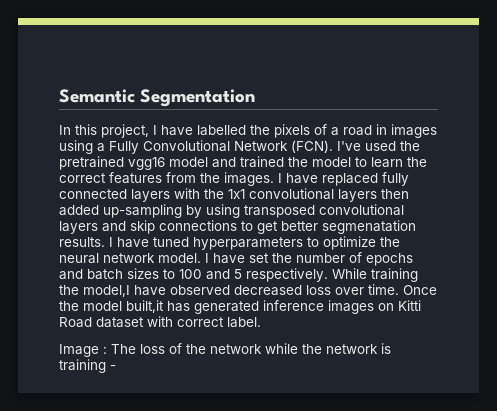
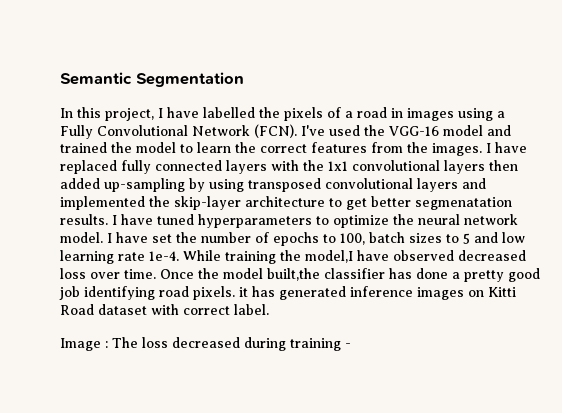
- I've used the pretrained vgg16 model and trained the model to learn the correct features from the images.
+ I've used the VGG-16 model and trained the model to learn the correct features from the images.
- I have replaced fully connected layers with the 1x1 convolutional layers then added up-sampling by using transposed convolutional layers and skip connections to get better segmenatation results.
+ I have replaced fully connected layers with the 1x1 convolutional layers then added up-sampling by using transposed convolutional layers and implemented the skip-layer architecture to get better segmenatation results.
- I have set the number of epochs and batch sizes to 100 and 5 respectively.
+ I have set the number of epochs to 100, batch sizes to 5 and low learning rate 1e-4.
- Once the model built,it has generated inference images on Kitti Road dataset with correct label.
+ Once the model built,the classifier has done a pretty good job identifying road pixels. it has generated inference images on Kitti Road dataset with correct label.
- Image : The loss of the network while the network is training -
+ Image : The loss decreased during training -

